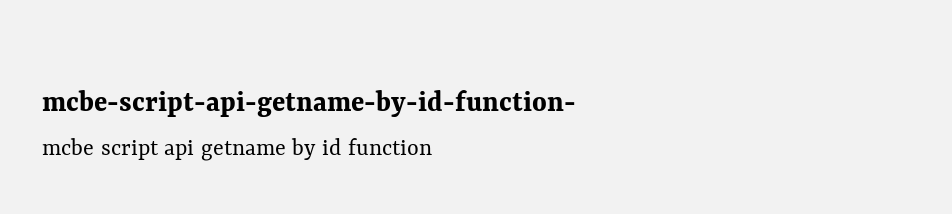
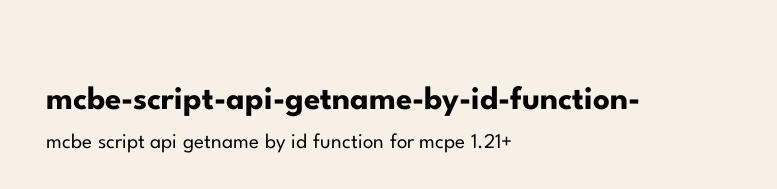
- mcbe script api getname by id function
+ mcbe script api getname by id function for mcpe 1.21+

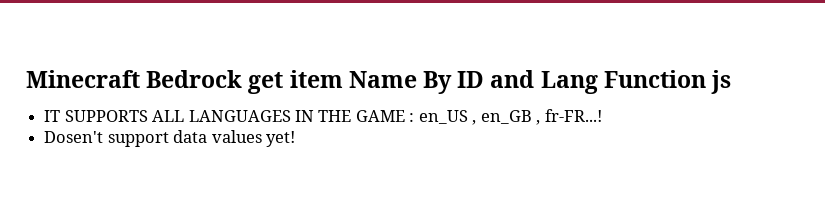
- mcbe-script-api-getname-by-id-function-
- mcbe script api getname by id function for mcpe 1.21+
+ Minecraft Bedrock get item Name By ID and Lang Function js
+ IT SUPPORTS ALL LANGUAGES IN THE GAME : en_US , en_GB , fr-FR...!
+ Dosen't support data values yet!

